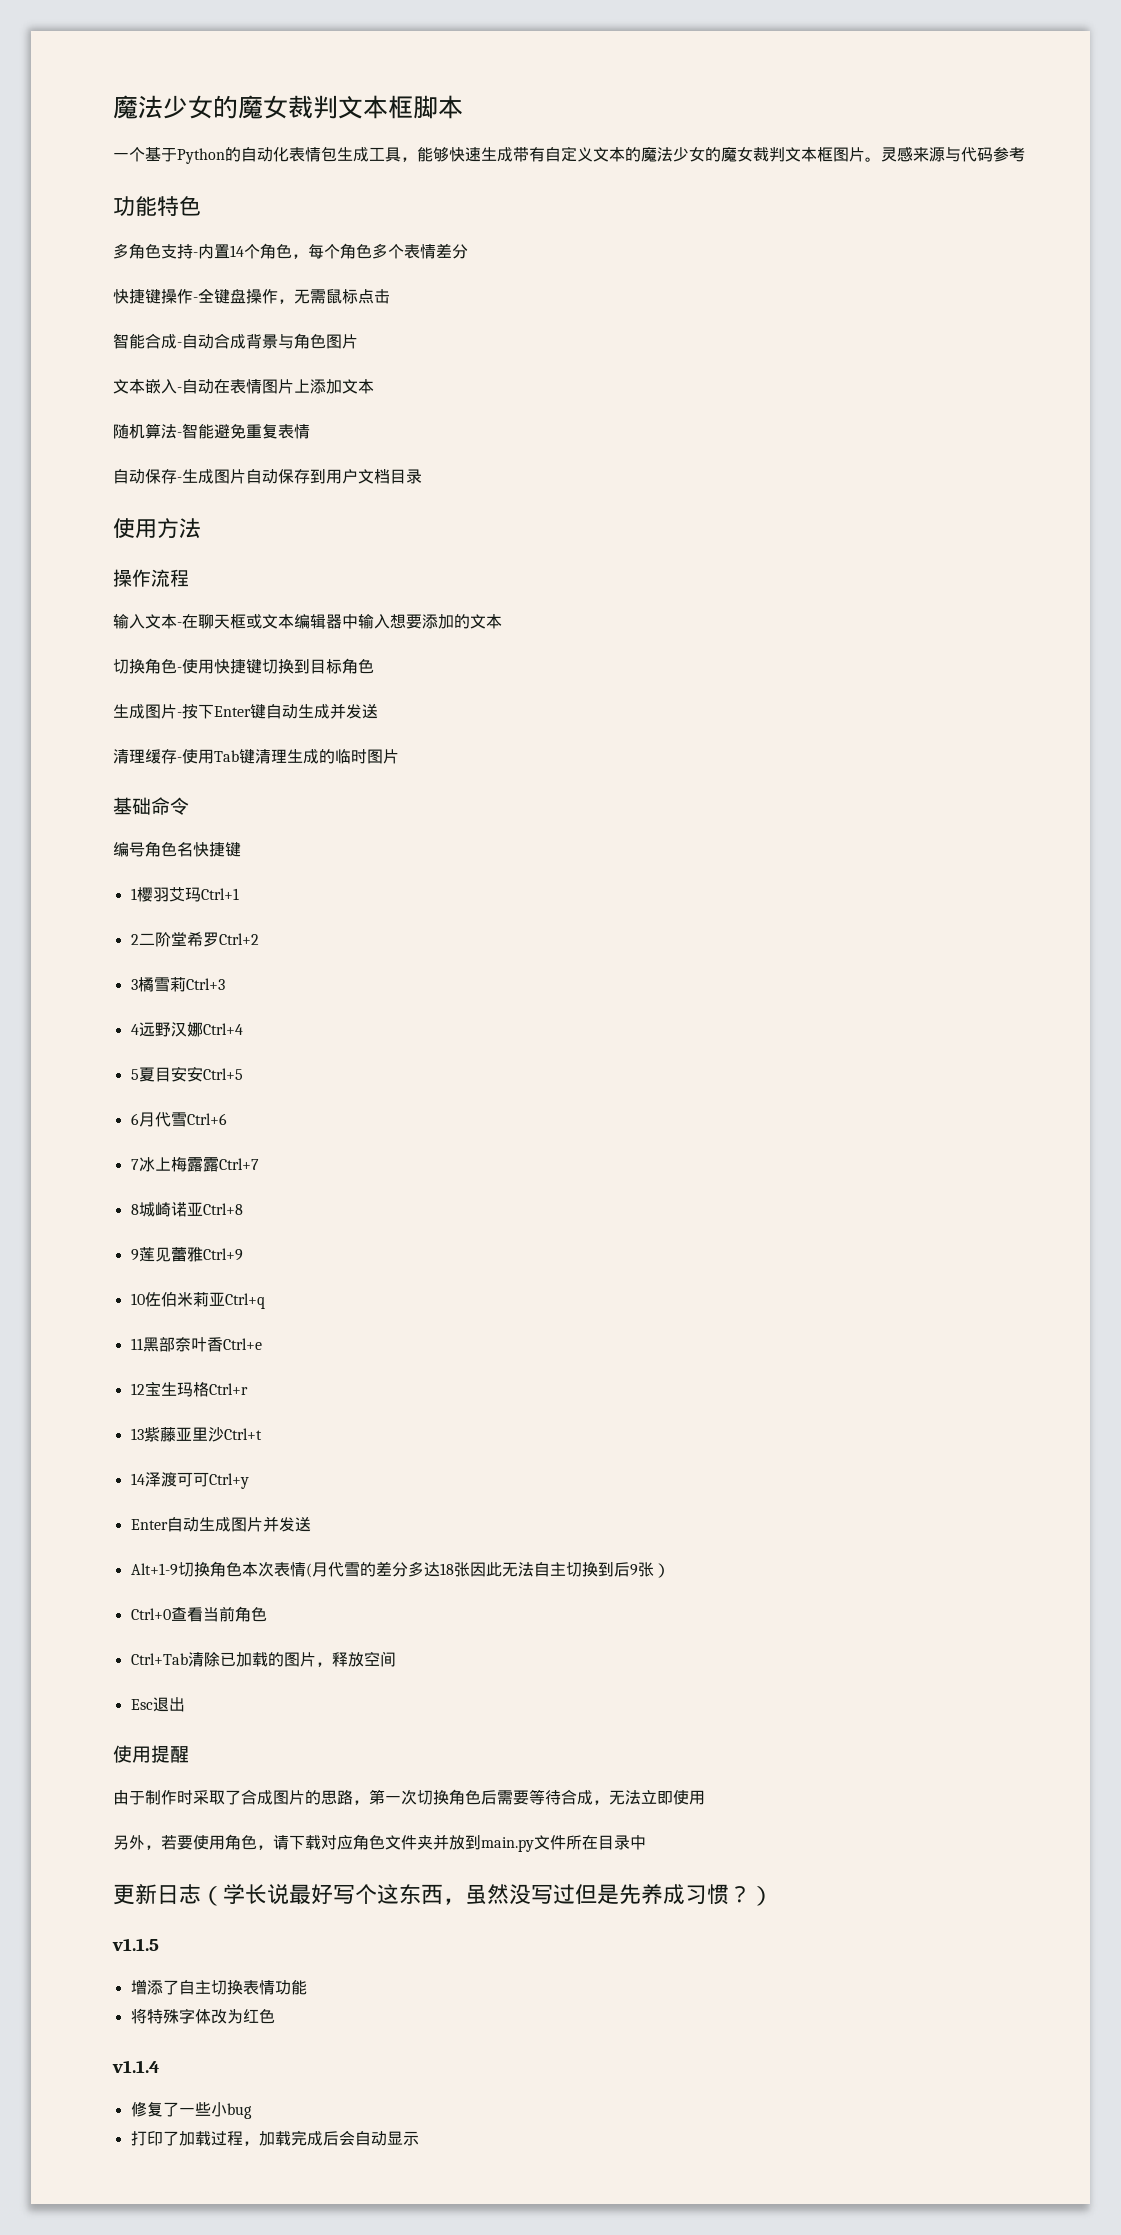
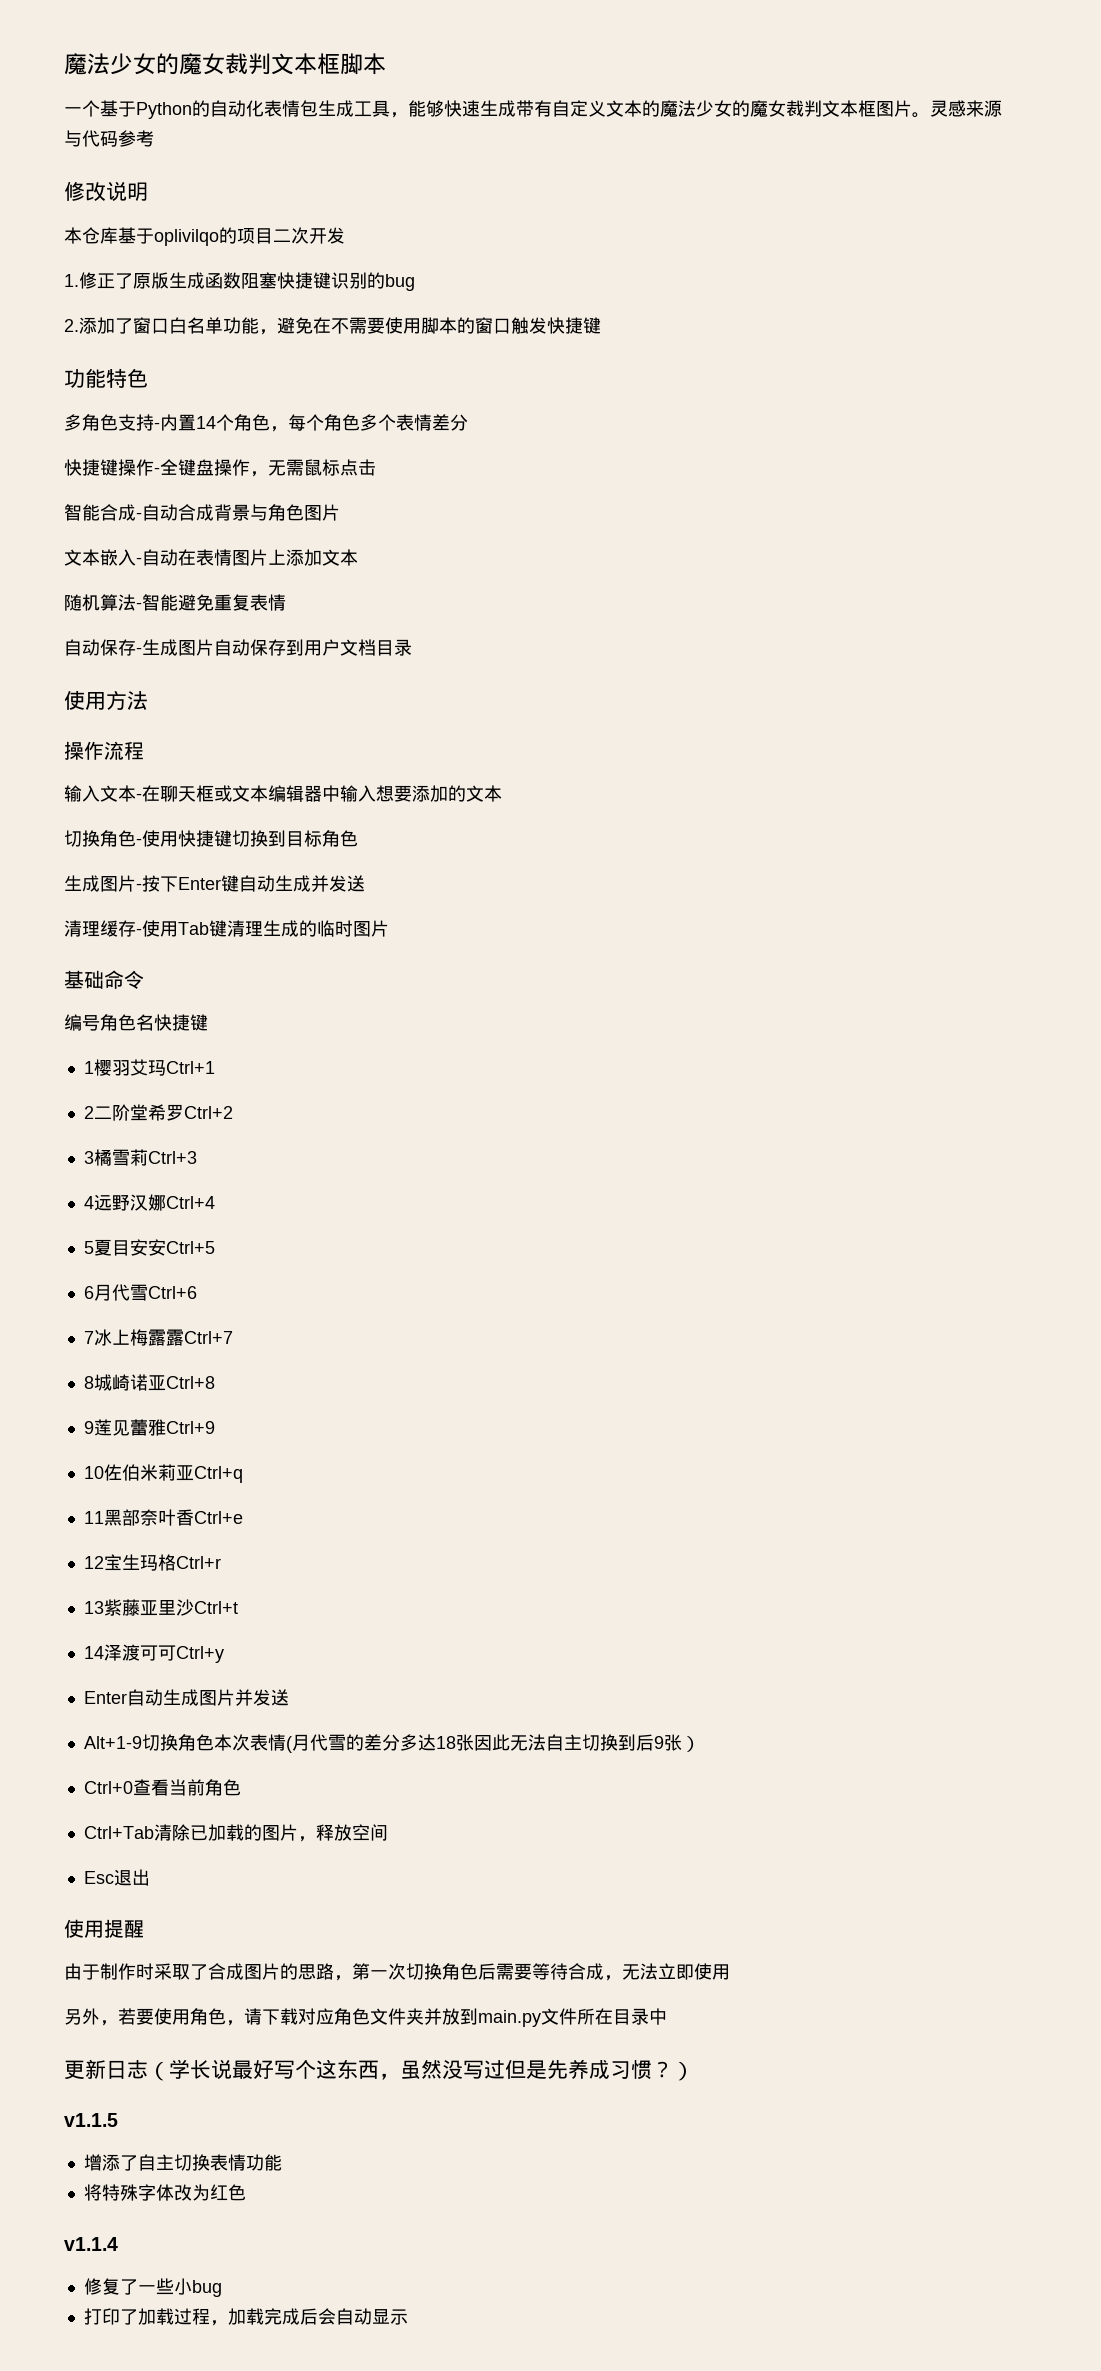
+ 修改说明
+ 本仓库基于oplivilqo的项目二次开发
+ 1.修正了原版生成函数阻塞快捷键识别的bug
+ 2.添加了窗口白名单功能，避免在不需要使用脚本的窗口触发快捷键

